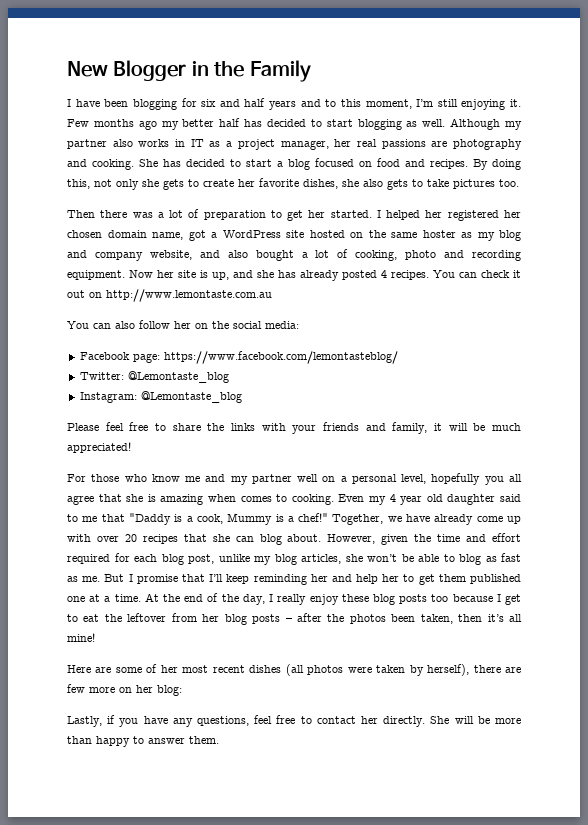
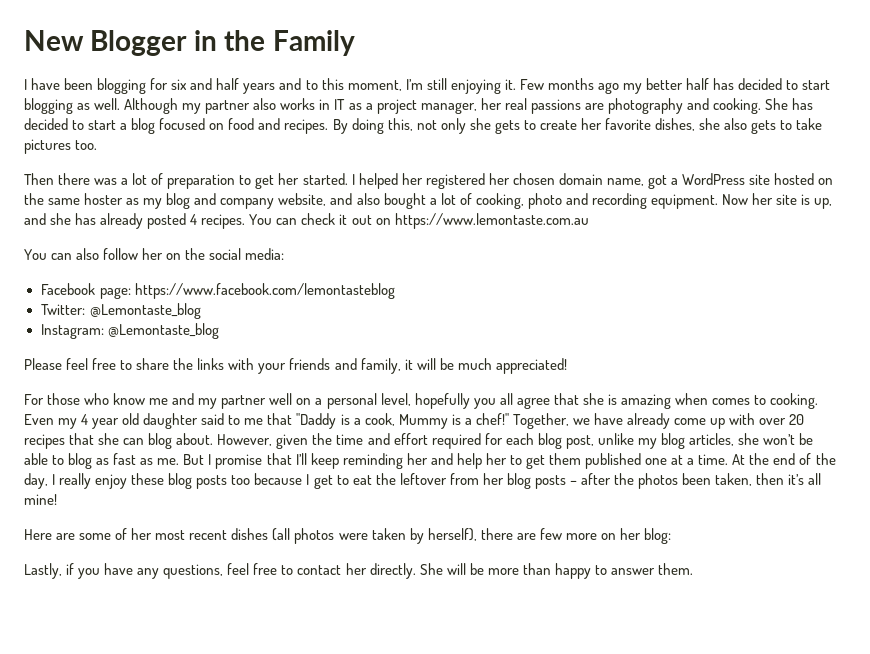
- You can check it out on http://www.lemontaste.com.au
+ You can check it out on https://www.lemontaste.com.au
- Facebook page: https://www.facebook.com/lemontasteblog/
+ Facebook page: https://www.facebook.com/lemontasteblog

